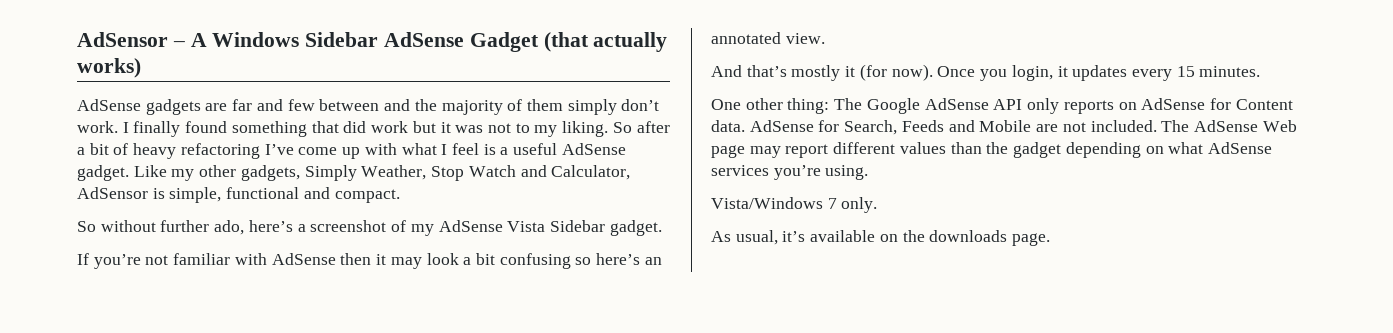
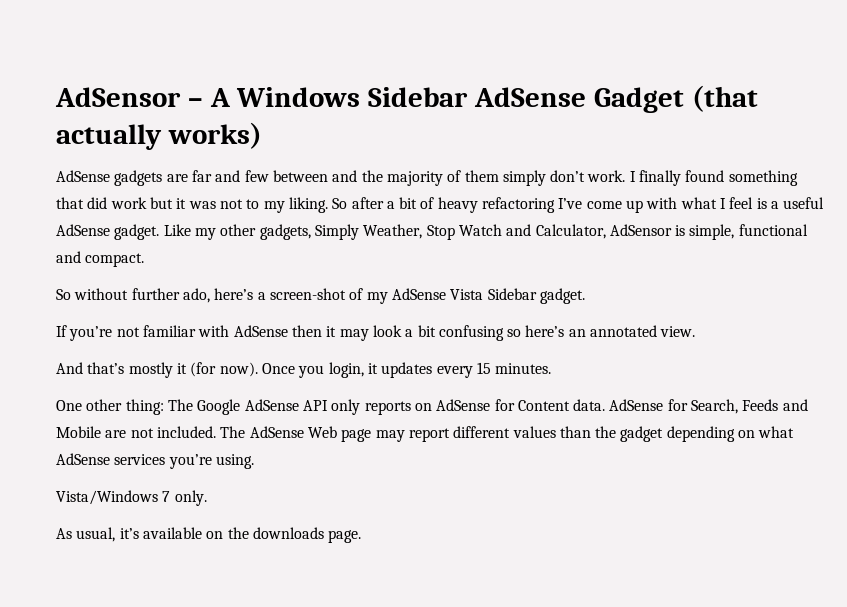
- So without further ado, here’s a screenshot of my AdSense Vista Sidebar gadget.
+ So without further ado, here’s a screen-shot of my AdSense Vista Sidebar gadget.

